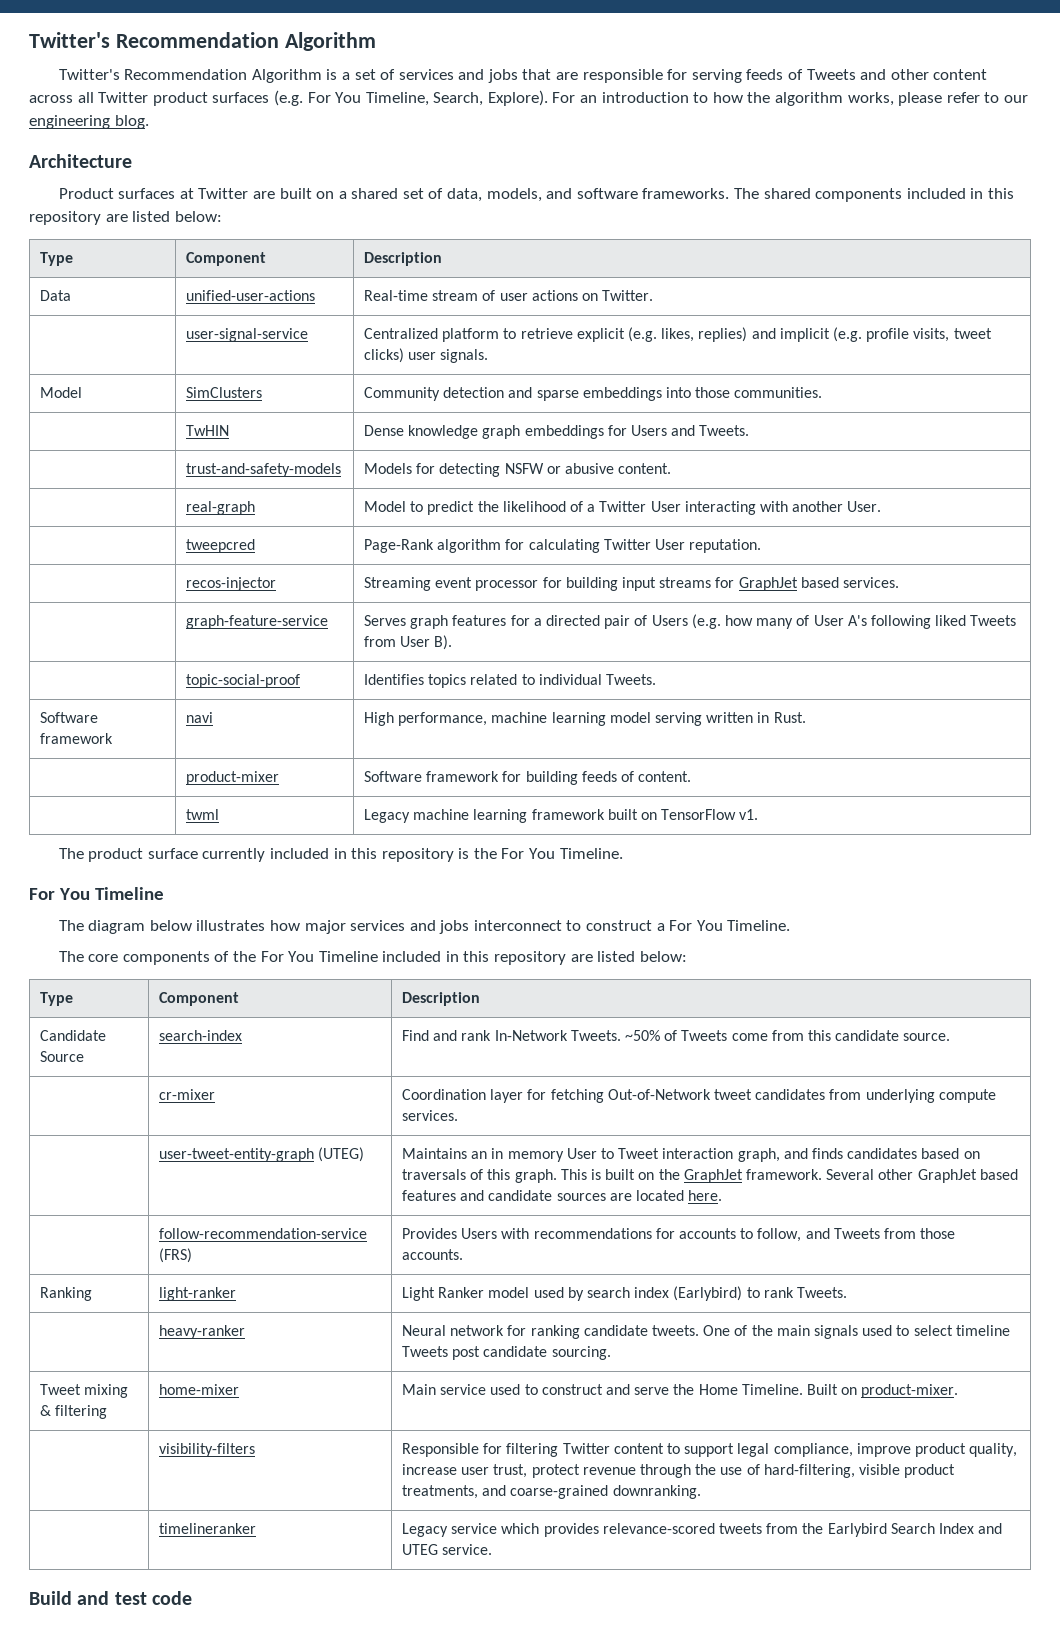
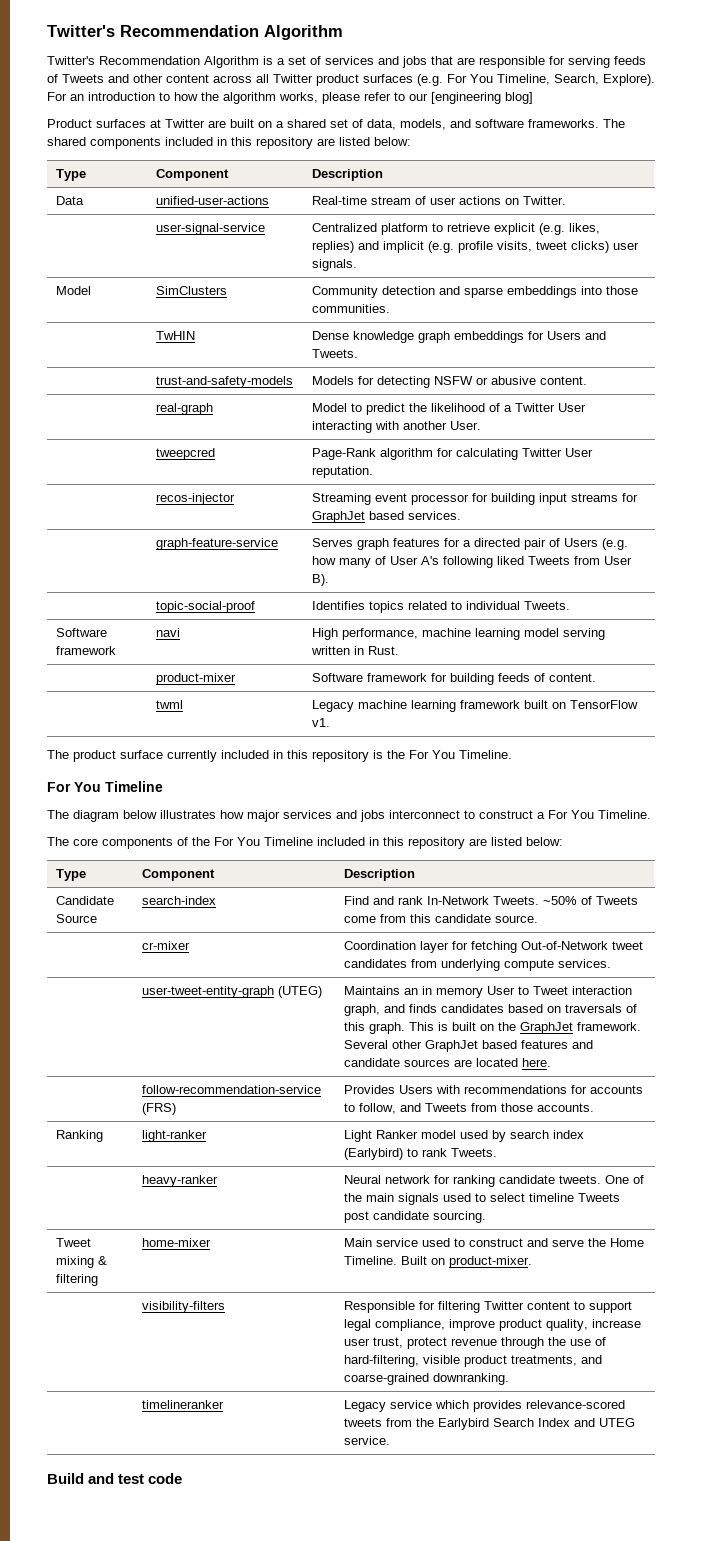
- For an introduction to how the algorithm works, please refer to our engineering blog.
- Architecture
+ For an introduction to how the algorithm works, please refer to our [engineering blog]

